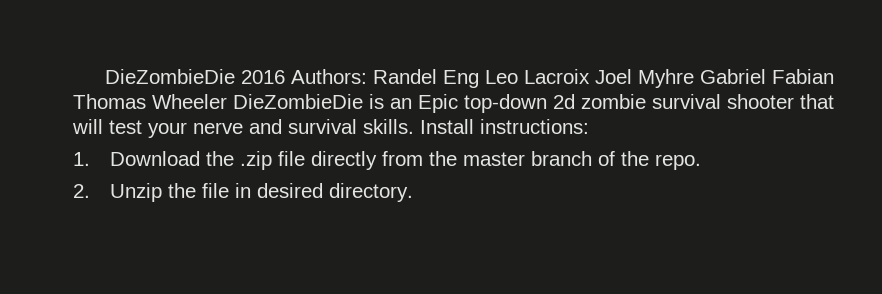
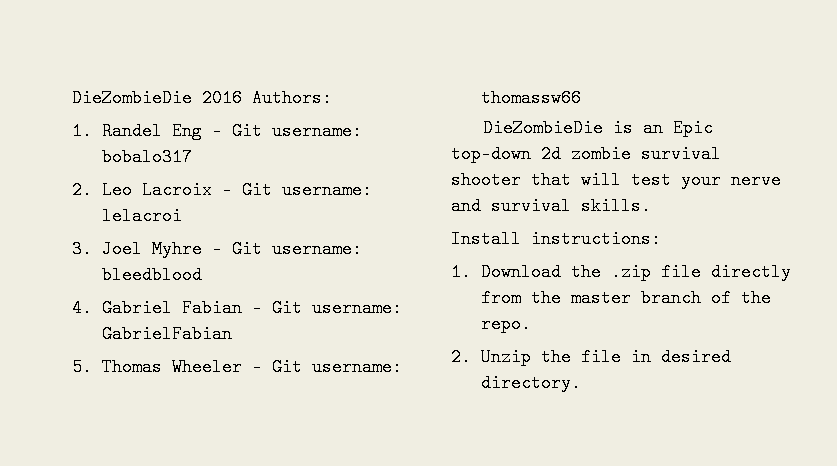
- DieZombieDie 2016 Authors: Randel Eng Leo Lacroix Joel Myhre Gabriel Fabian Thomas Wheeler DieZombieDie is an Epic top-down 2d zombie survival shooter that will test your nerve and survival skills. Install instructions:
+ DieZombieDie 2016 Authors:
+ 1. Randel Eng - Git username: bobalo317
+ 2. Leo Lacroix - Git username: lelacroi
+ 3. Joel Myhre - Git username: bleedblood
+ 4. Gabriel Fabian - Git username: GabrielFabian
+ 5. Thomas Wheeler - Git username: thomassw66
+ DieZombieDie is an Epic top-down 2d zombie survival shooter that will test your nerve and survival skills.
+ Install instructions:

